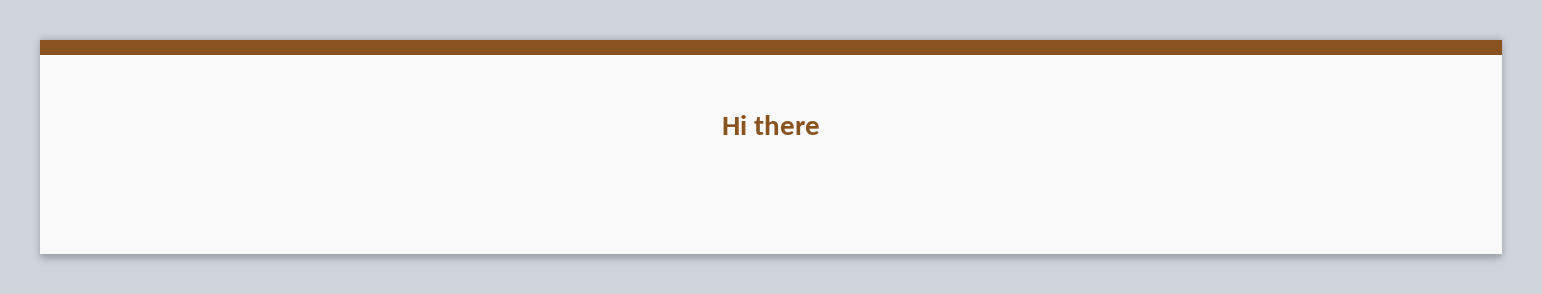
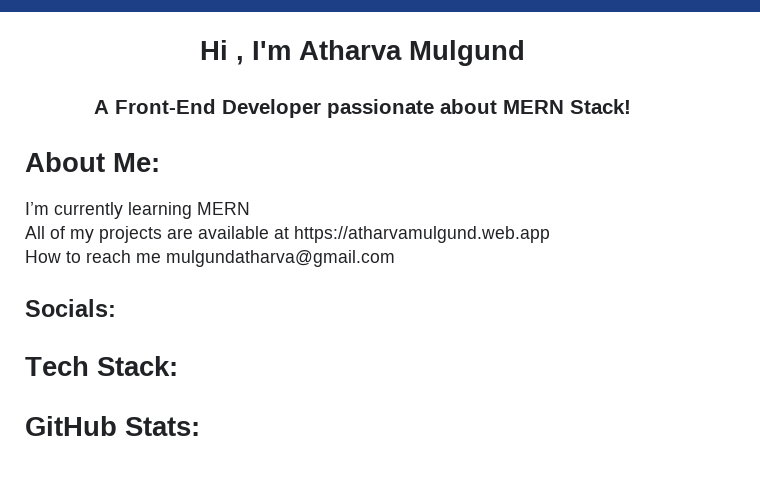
- Hi there
+ Hi , I'm Atharva Mulgund
+ A Front-End Developer passionate about MERN Stack!
+ About Me:
+ I’m currently learning MERN
+ All of my projects are available at https://atharvamulgund.web.app
+ How to reach me mulgundatharva@gmail.com
+ Socials:
+ Tech Stack:
+ GitHub Stats:

